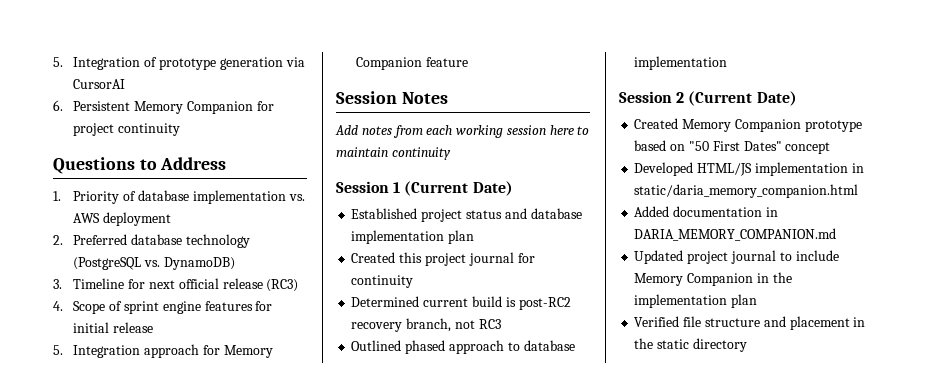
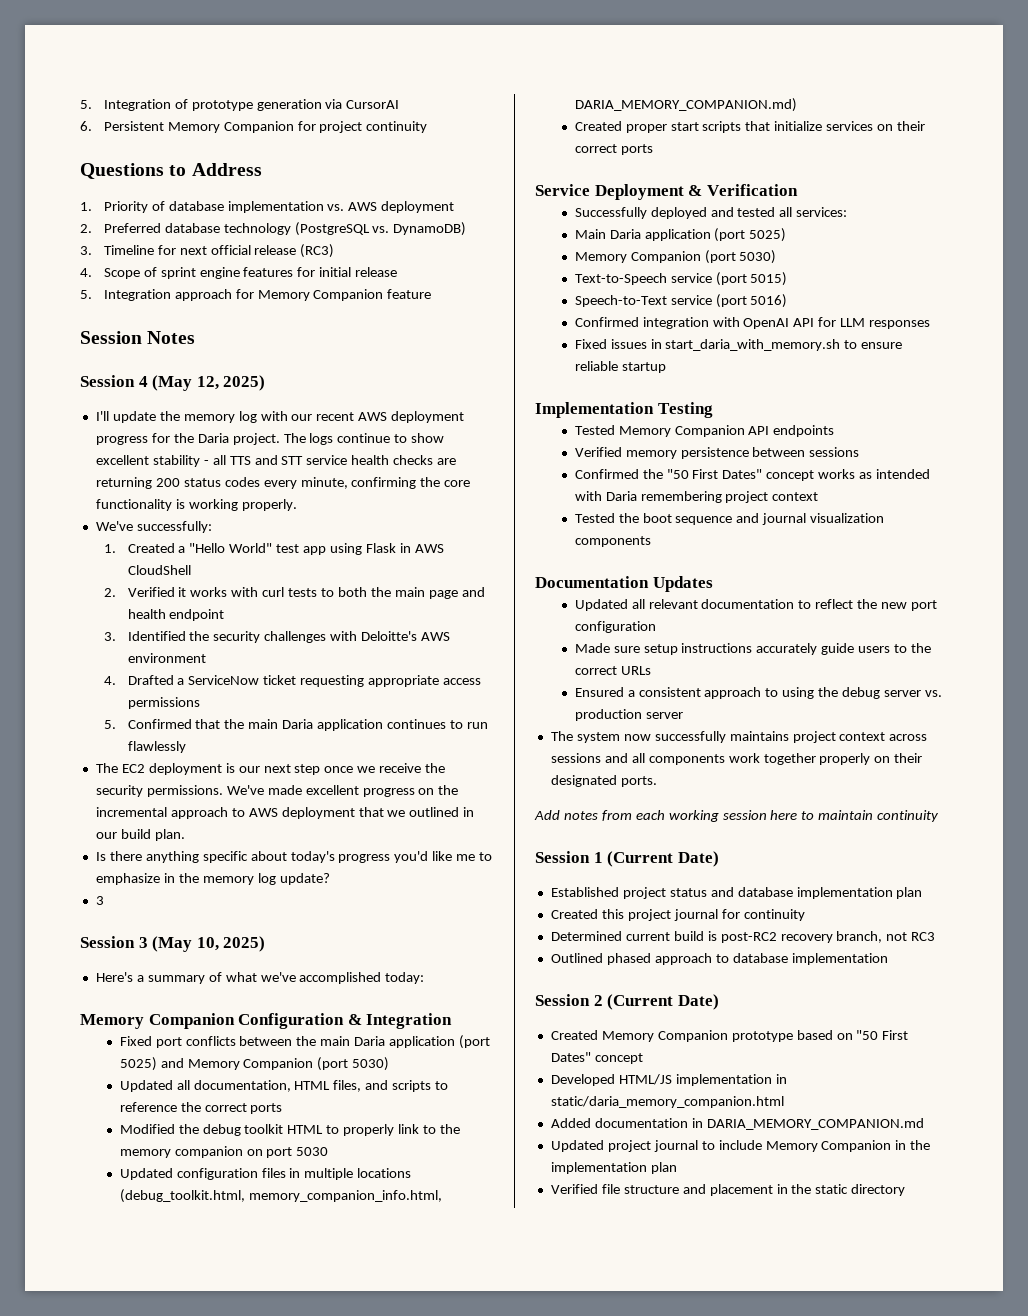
+ Session 4 (May 12, 2025)
+ I'll update the memory log with our recent AWS deployment progress for the Daria project. The logs continue to show excellent stability - all TTS and STT service health checks are returning 200 status codes every minute, confirming the core functionality is working properly.
+ We've successfully:
+ 1. Created a "Hello World" test app using Flask in AWS CloudShell
+ 2. Verified it works with curl tests to both the main page and health endpoint
+ 3. Identified the security challenges with Deloitte's AWS environment
+ 4. Drafted a ServiceNow ticket requesting appropriate access permissions
+ 5. Confirmed that the main Daria application continues to run flawlessly
+ The EC2 deployment is our next step once we receive the security permissions. We've made excellent progress on the incremental approach to AWS deployment that we outlined in our build plan.
+ Is there anything specific about today's progress you'd like me to emphasize in the memory log update?
+ 3
+ Session 3 (May 10, 2025)
+ Here's a summary of what we've accomplished today:
+ Memory Companion Configuration & Integration
+ Fixed port conflicts between the main Daria application (port 5025) and Memory Companion (port 5030)
+ Updated all documentation, HTML files, and scripts to reference the correct ports
+ Modified the debug toolkit HTML to properly link to the memory companion on port 5030
+ Updated configuration files in multiple locations (debug_toolkit.html, memory_companion_info.html, DARIA_MEMORY_COMPANION.md)
+ Created proper start scripts that initialize services on their correct ports
+ Service Deployment & Verification
+ Successfully deployed and tested all services:
+ Main Daria application (port 5025)
+ Memory Companion (port 5030)
+ Text-to-Speech service (port 5015)
+ Speech-to-Text service (port 5016)
+ Confirmed integration with OpenAI API for LLM responses
+ Fixed issues in start_daria_with_memory.sh to ensure reliable startup
+ Implementation Testing
+ Tested Memory Companion API endpoints
+ Verified memory persistence between sessions
+ Confirmed the "50 First Dates" concept works as intended with Daria remembering project context
+ Tested the boot sequence and journal visualization components
+ Documentation Updates
+ Updated all relevant documentation to reflect the new port configuration
+ Made sure setup instructions accurately guide users to the correct URLs
+ Ensured a consistent approach to using the debug server vs. production server
+ The system now successfully maintains project context across sessions and all components work together properly on their designated ports.

